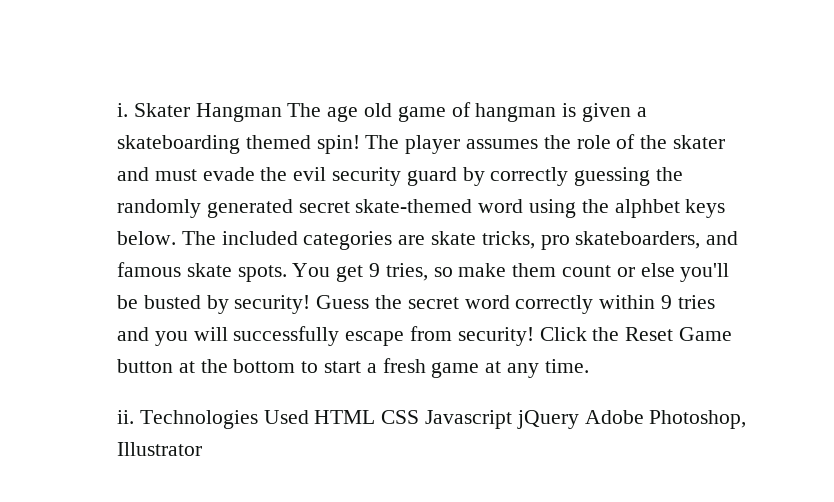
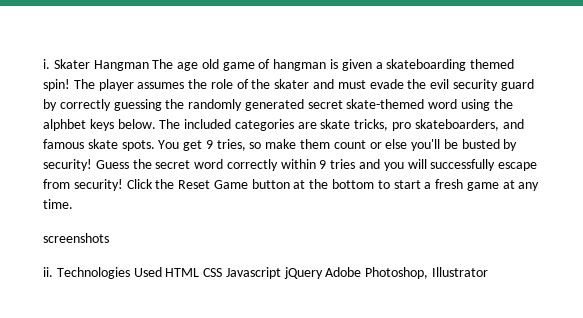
+ screenshots

